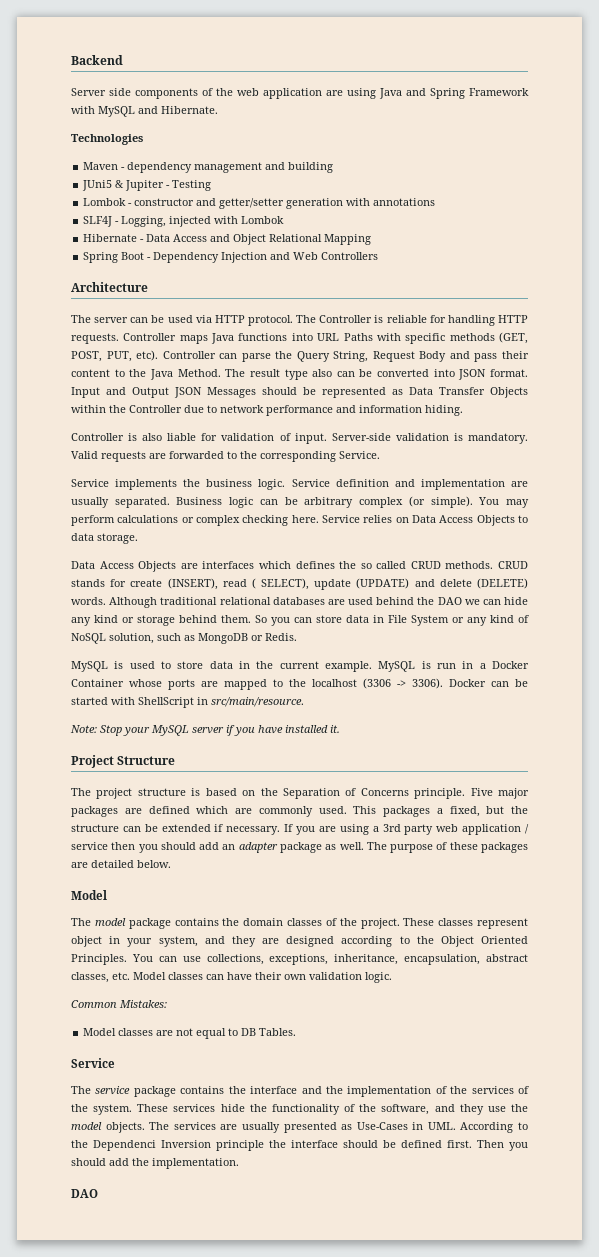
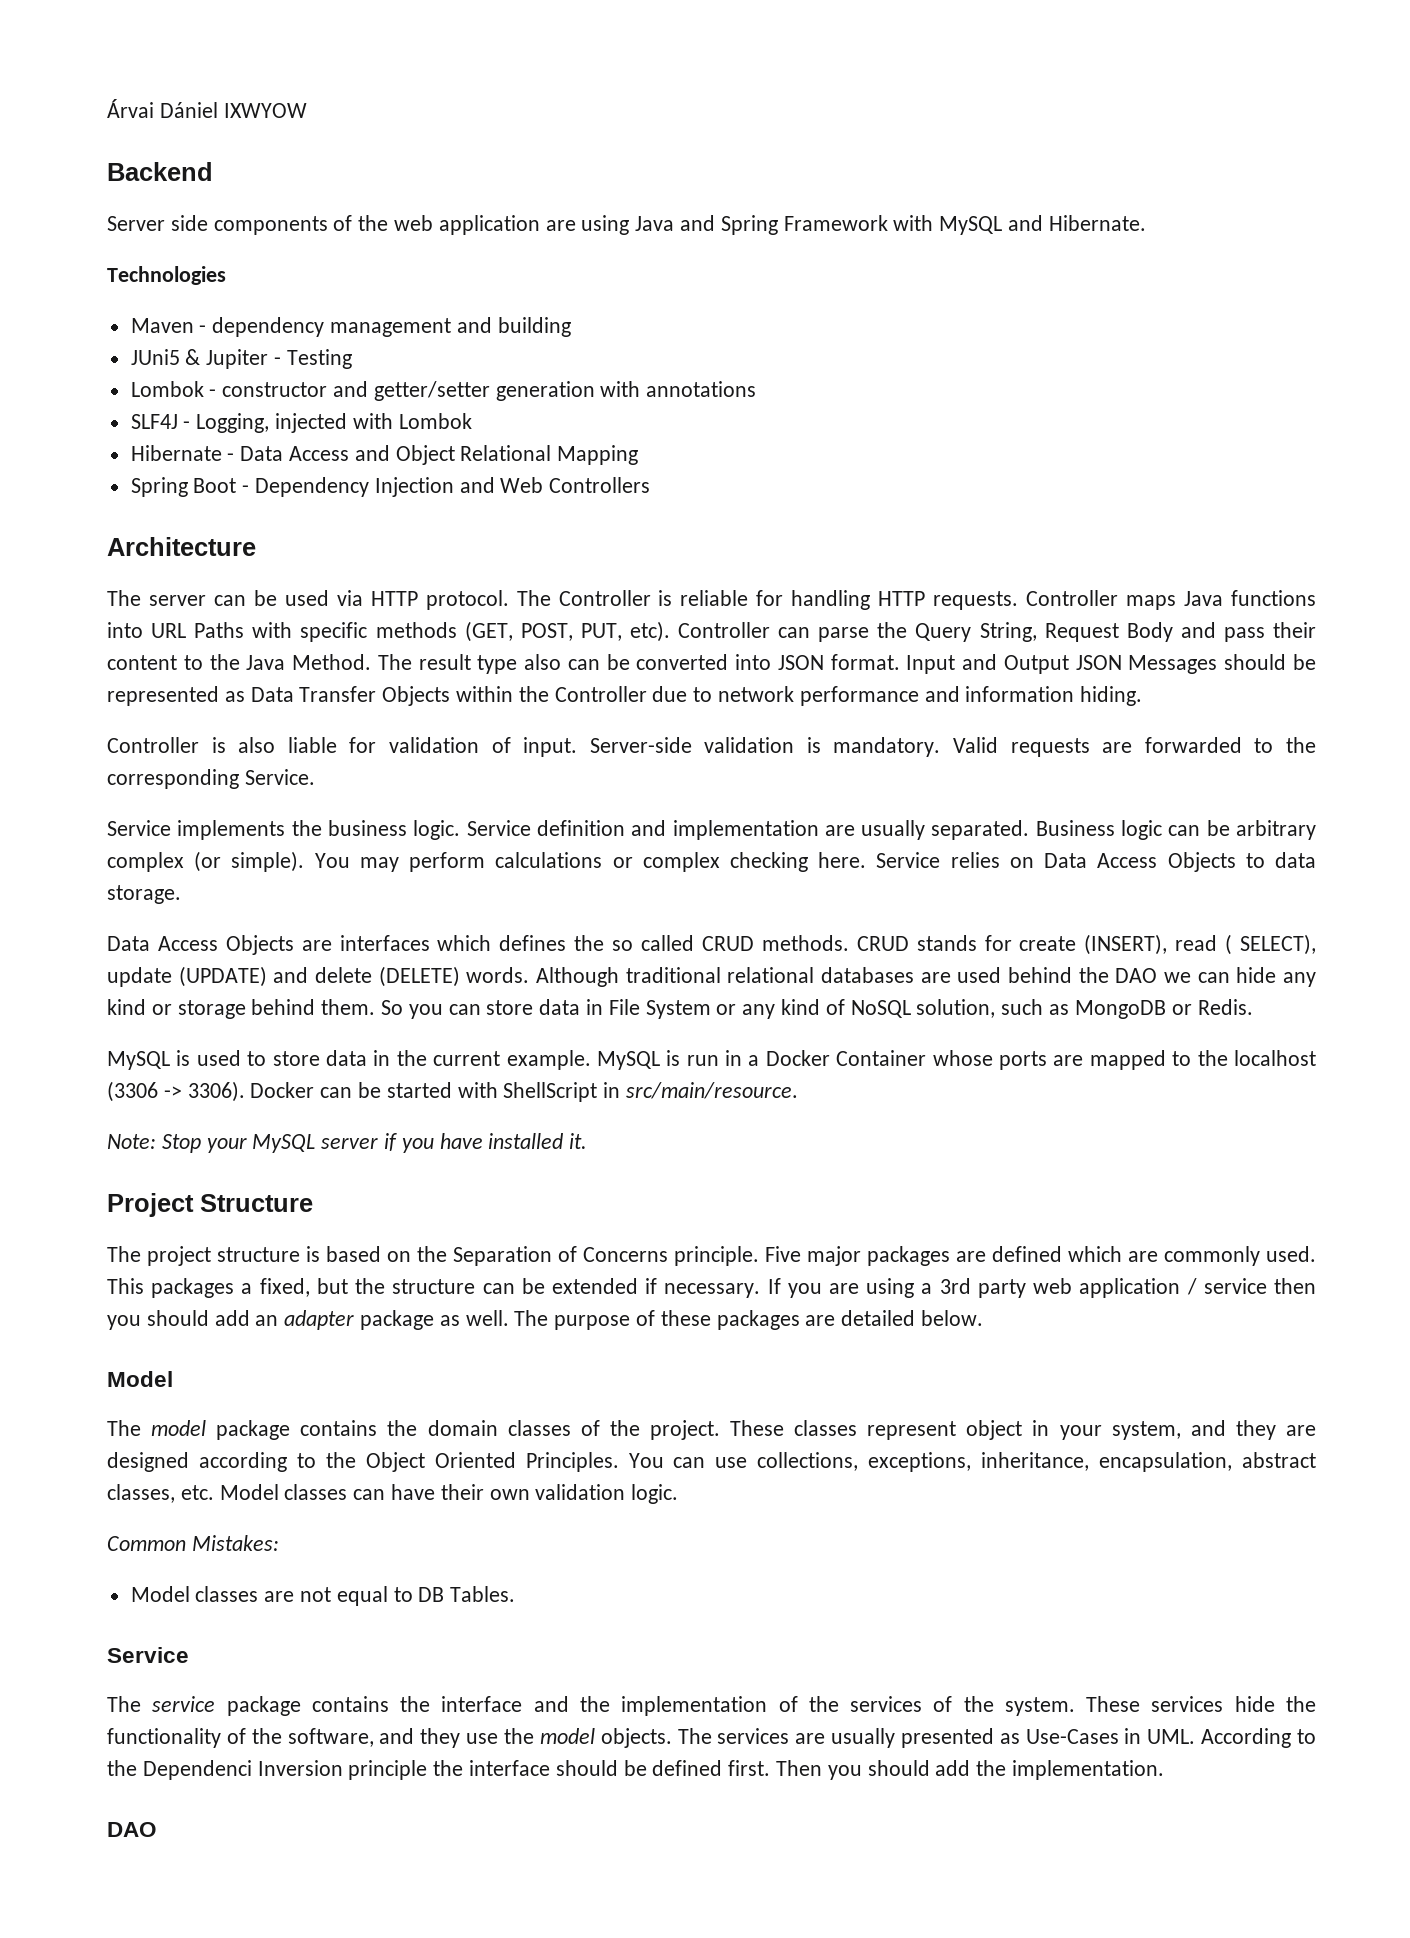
+ Árvai Dániel IXWYOW

